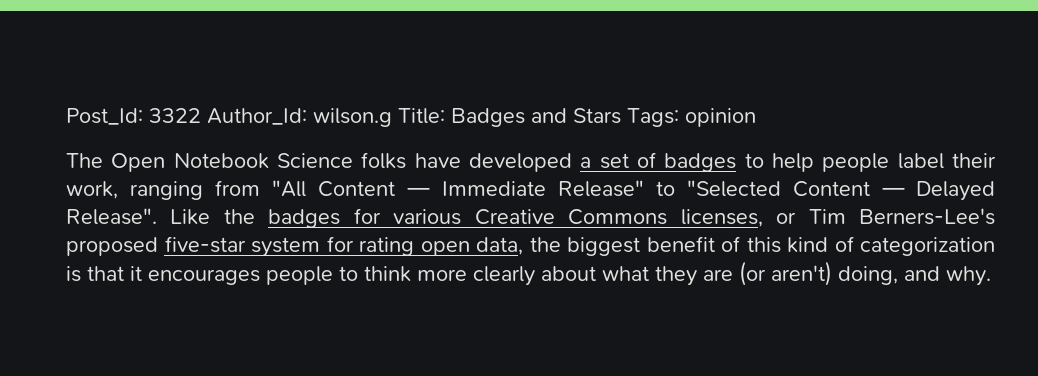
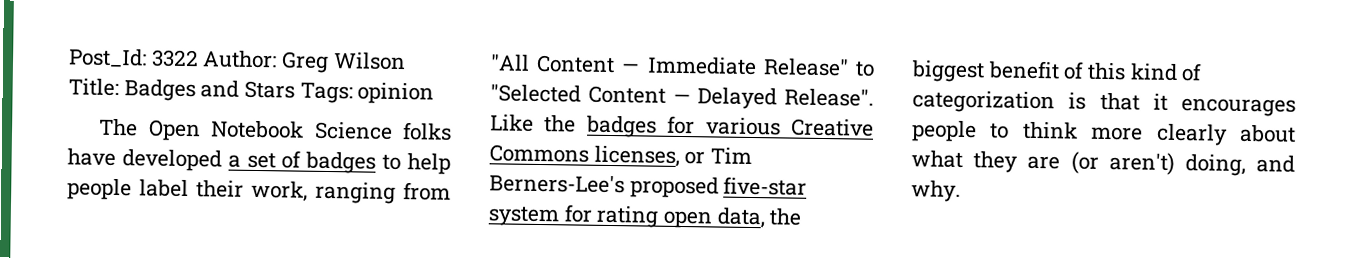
- Post_Id: 3322 Author_Id: wilson.g Title: Badges and Stars Tags: opinion
+ Post_Id: 3322 Author: Greg Wilson Title: Badges and Stars Tags: opinion

